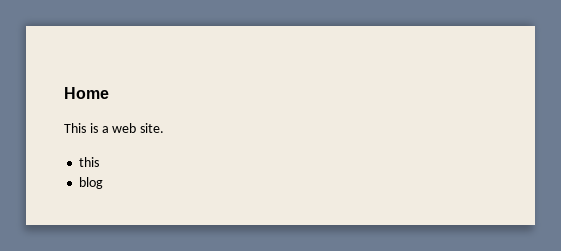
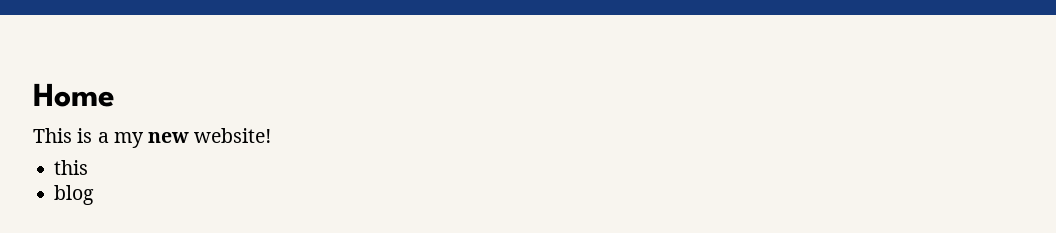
- This is a web site.
+ This is a my new website!

